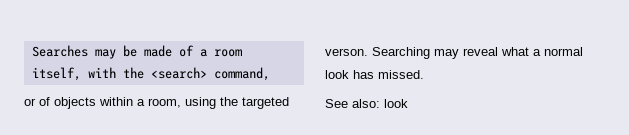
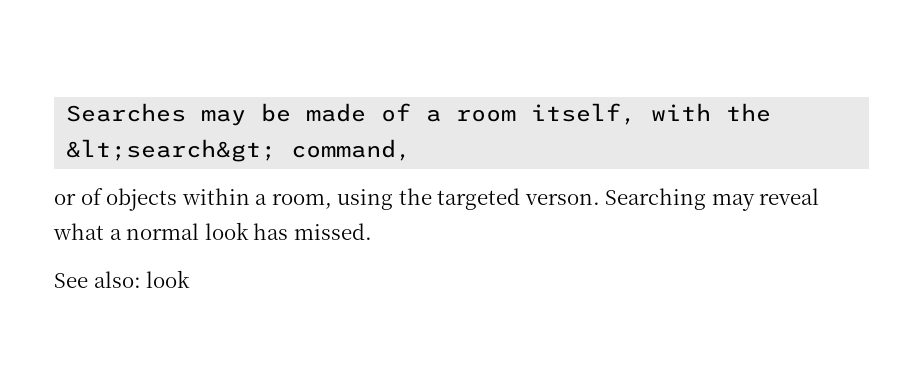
- Searches may be made of a room itself, with the <search> command,
+ Searches may be made of a room itself, with the &lt;search&gt; command,

